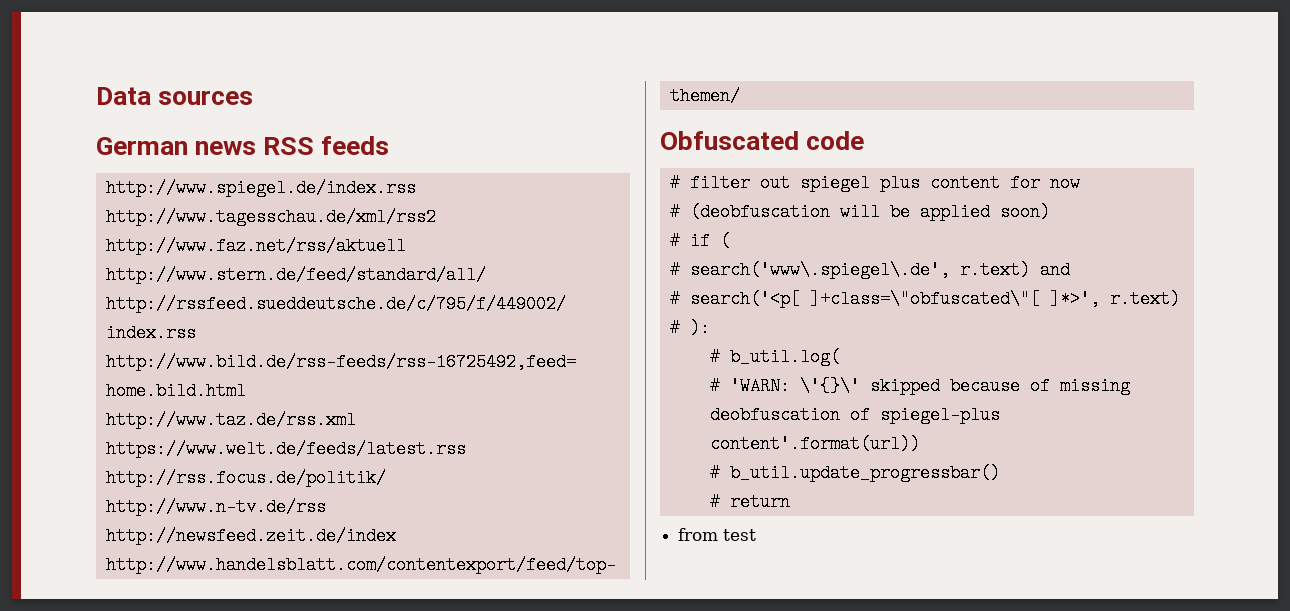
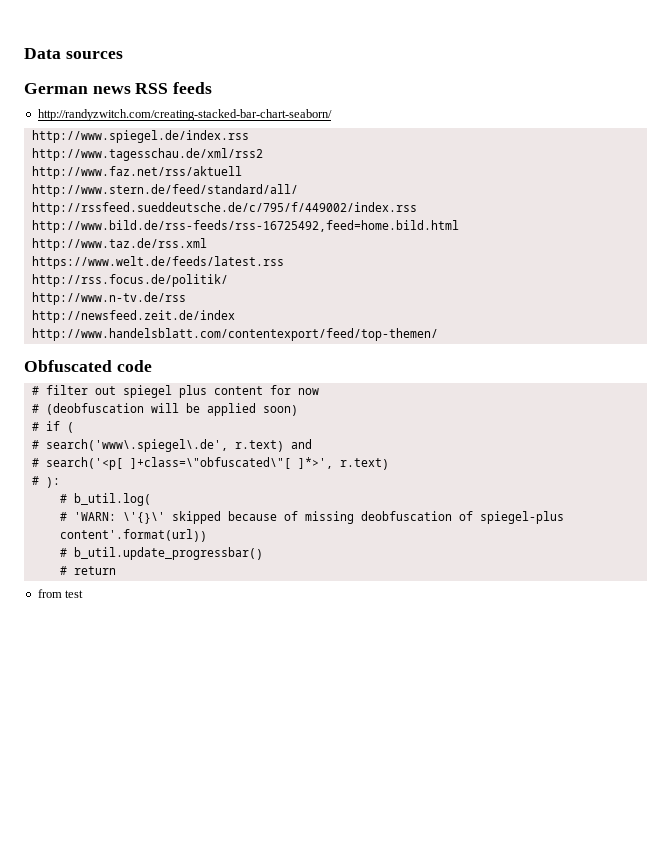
+ http://randyzwitch.com/creating-stacked-bar-chart-seaborn/

